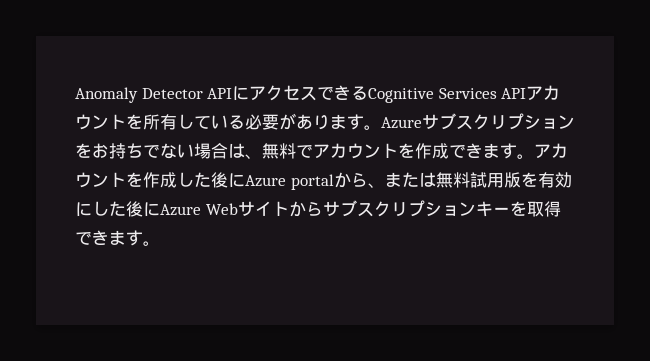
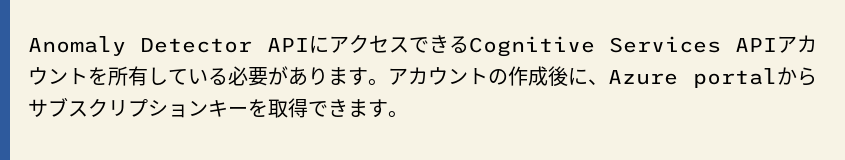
- Azureサブスクリプションをお持ちでない場合は、無料でアカウントを作成できます。アカウントを作成した後にAzure portalから、または無料試用版を有効にした後にAzure Webサイトからサブスクリプションキーを取得できます。
+ アカウントの作成後に、Azure portalからサブスクリプションキーを取得できます。

